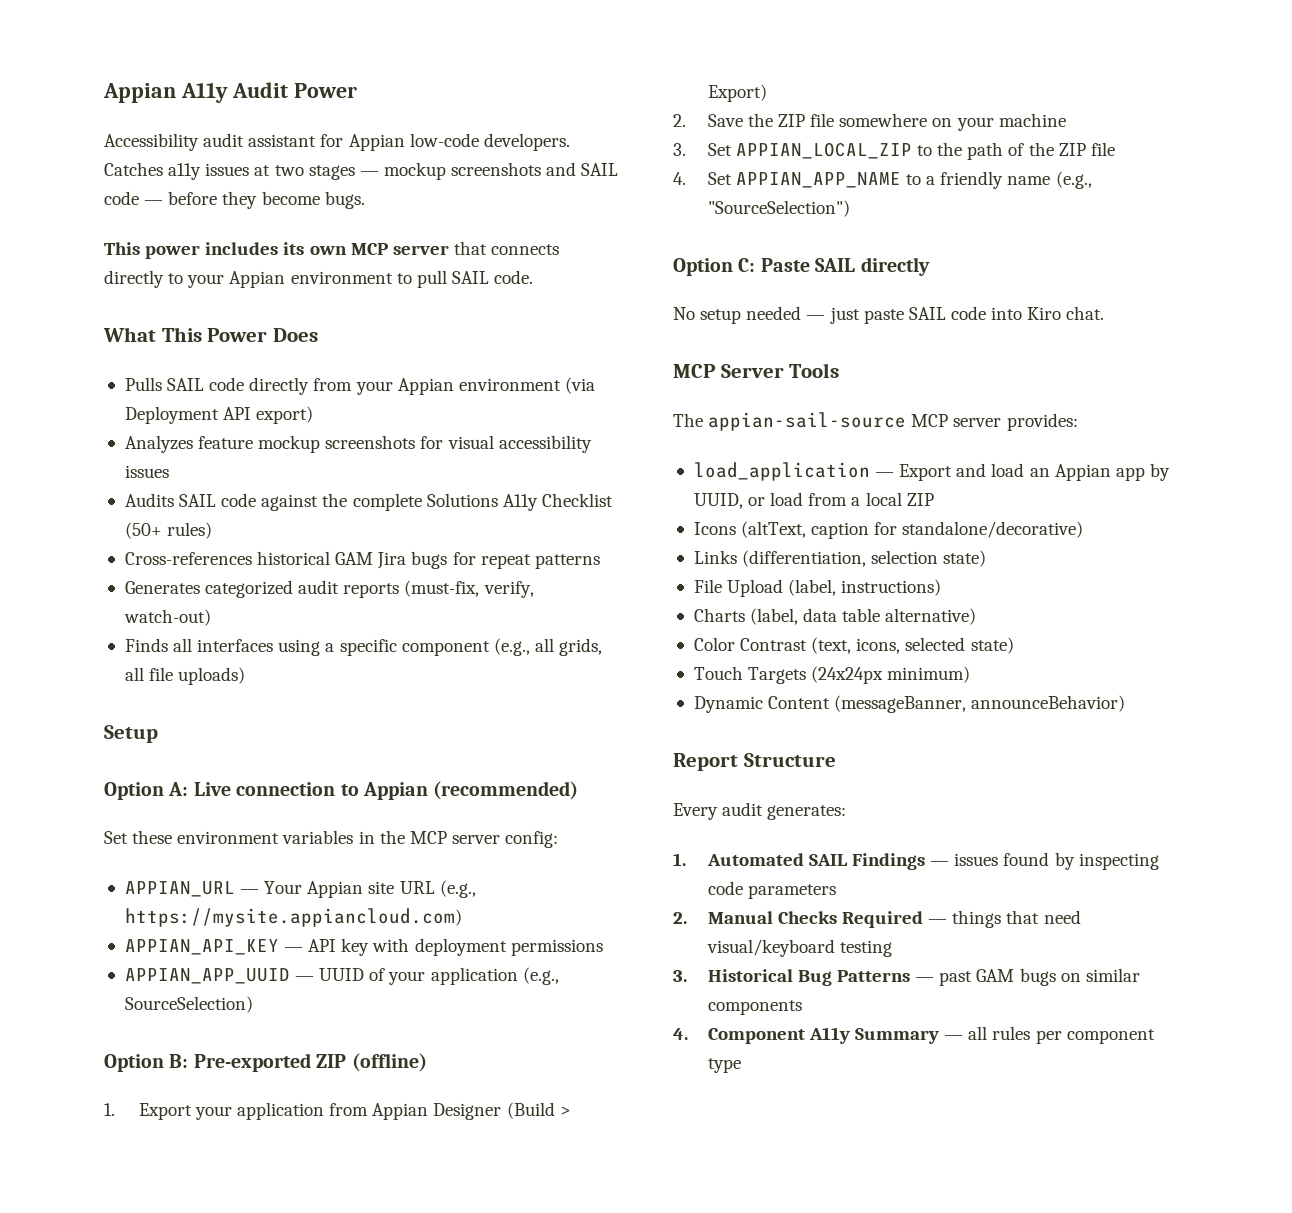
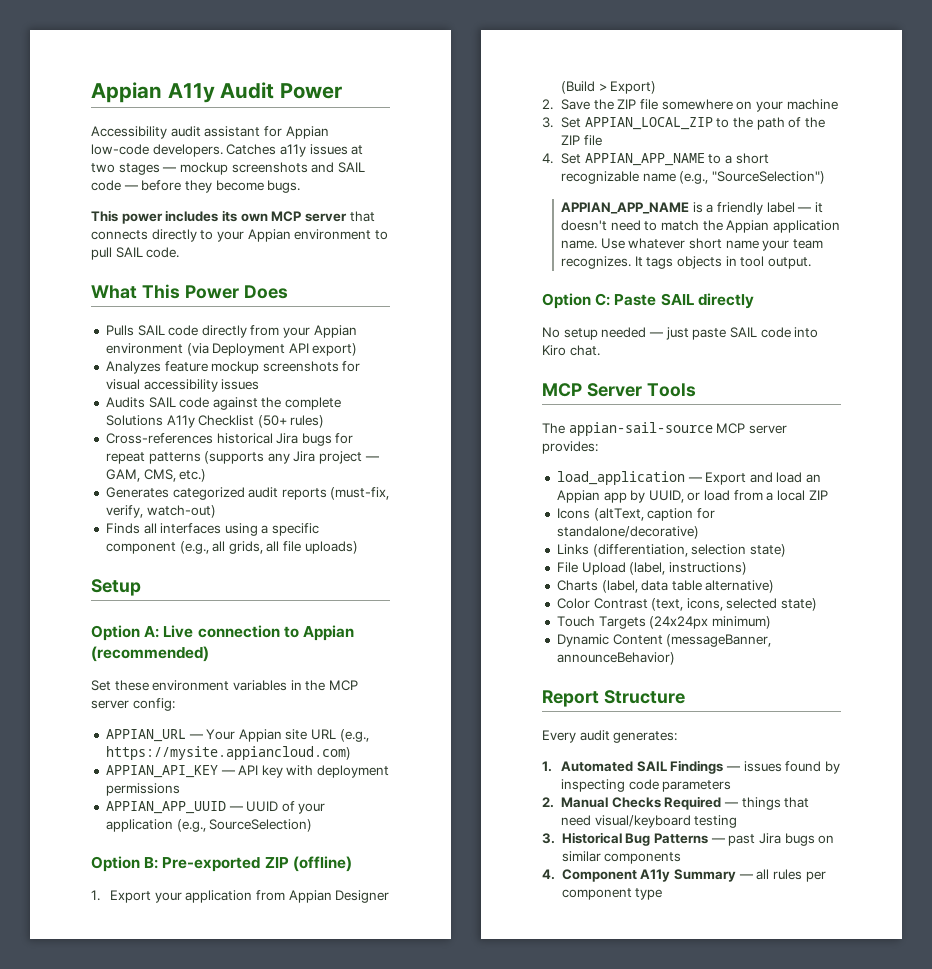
- Cross-references historical GAM Jira bugs for repeat patterns
+ Cross-references historical Jira bugs for repeat patterns (supports any Jira project — GAM, CMS, etc.)
- 4. Set APPIAN_APP_NAME to a friendly name (e.g., "SourceSelection")
+ 4. Set APPIAN_APP_NAME to a short recognizable name (e.g., "SourceSelection")
+ APPIAN_APP_NAME is a friendly label — it doesn't need to match the Appian application name. Use whatever short name your team recognizes. It tags objects in tool output.
- 3. Historical Bug Patterns — past GAM bugs on similar components
+ 3. Historical Bug Patterns — past Jira bugs on similar components

